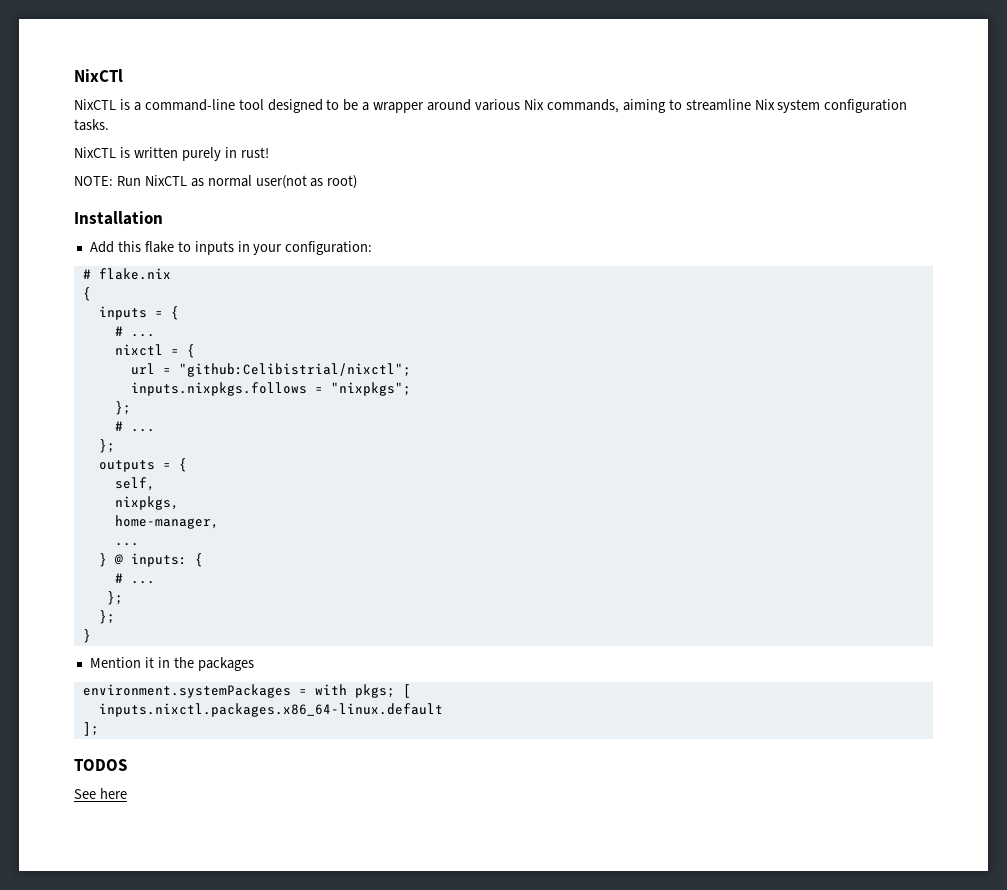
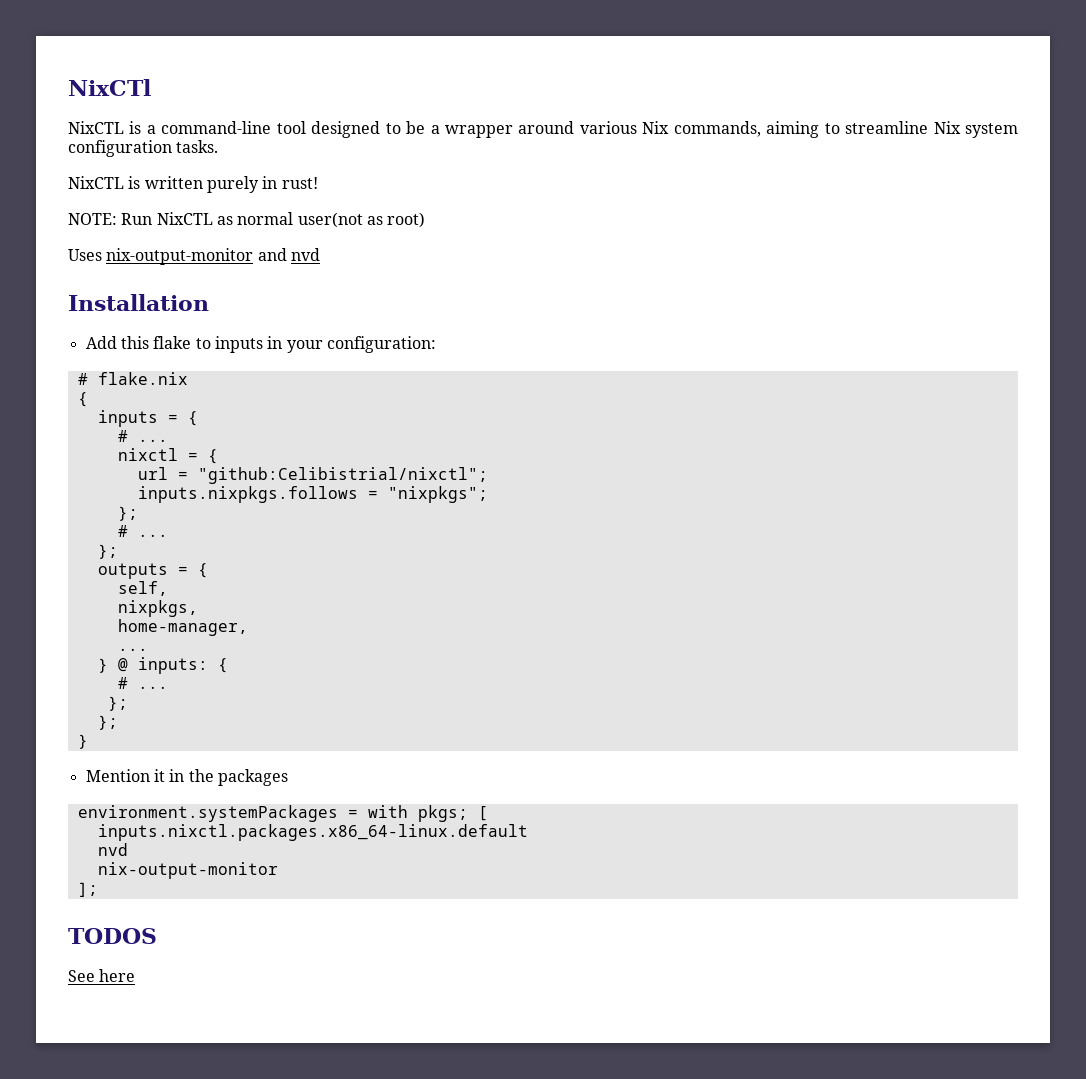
+ Uses nix-output-monitor and nvd
  inputs.nixctl.packages.x86_64-linux.default
+ nvd
+ nix-output-monitor

